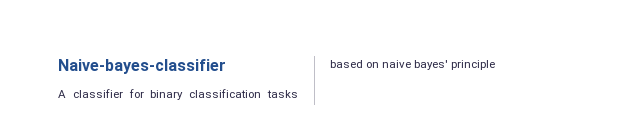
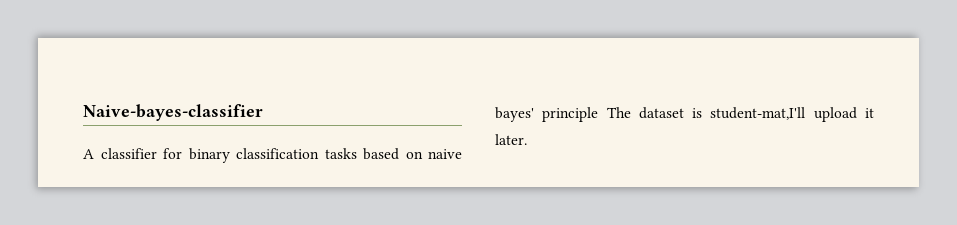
- A classifier for binary classification tasks based on naive bayes' principle
+ A classifier for binary classification tasks based on naive bayes' principle The dataset is student-mat,I'll upload it later.

